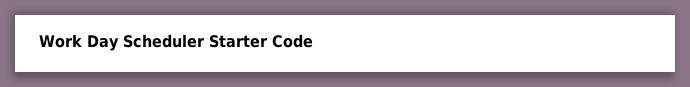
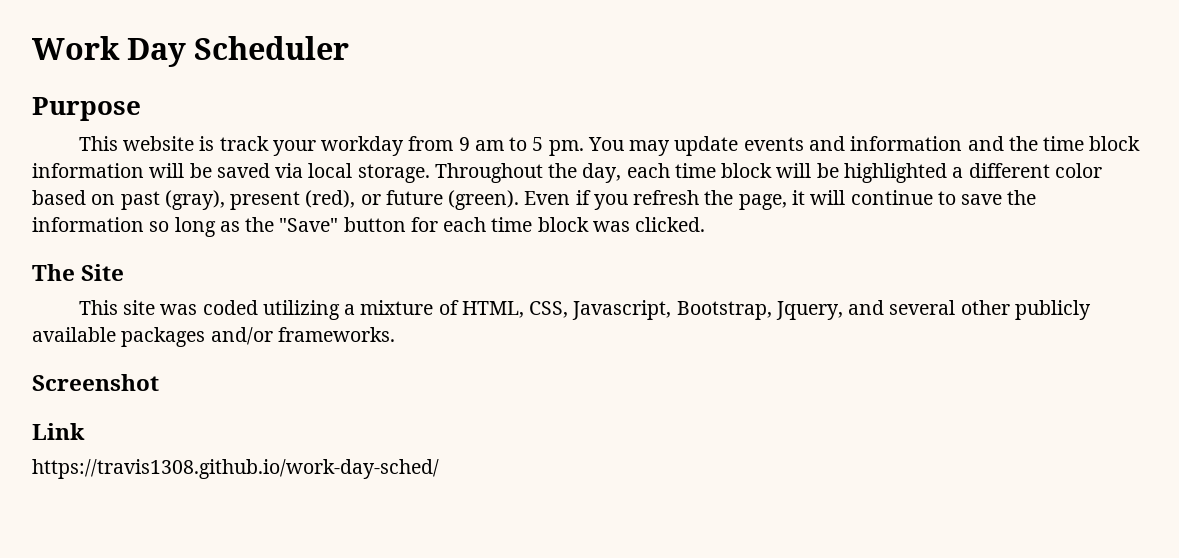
- Work Day Scheduler Starter Code
+ Work Day Scheduler
+ Purpose
+ This website is track your workday from 9 am to 5 pm. You may update events and information and the time block information will be saved via local storage. Throughout the day, each time block will be highlighted a different color based on past (gray), present (red), or future (green). Even if you refresh the page, it will continue to save the information so long as the "Save" button for each time block was clicked.
+ The Site
+ This site was coded utilizing a mixture of HTML, CSS, Javascript, Bootstrap, Jquery, and several other publicly available packages and/or frameworks.
+ Screenshot
+ Link
+ https://travis1308.github.io/work-day-sched/

